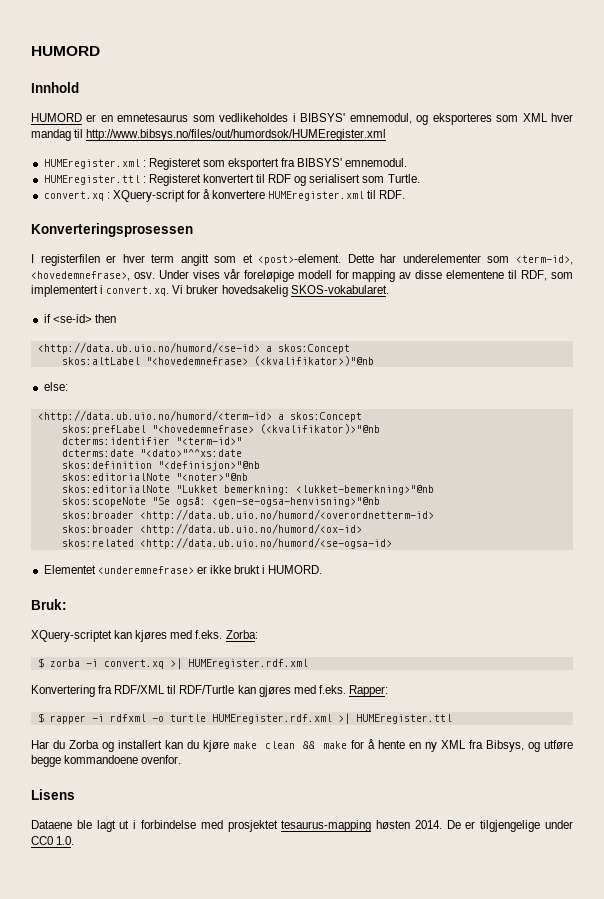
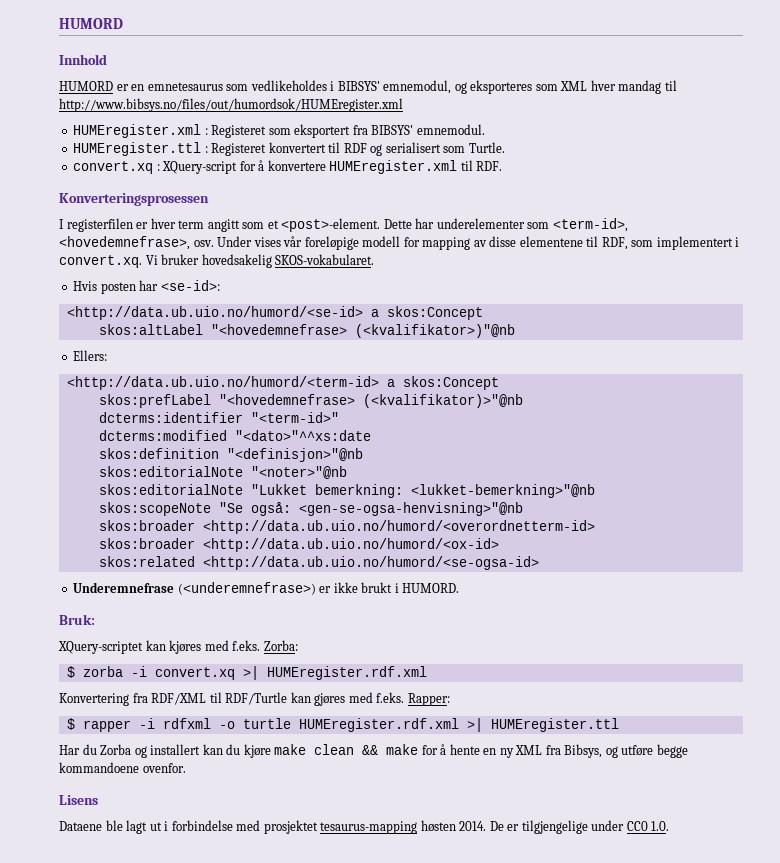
- if <se-id> then
+ Hvis posten har <se-id>:
- else:
+ Ellers:
- dcterms:date "<dato>"^^xs:date
+ dcterms:modified "<dato>"^^xs:date
- Elementet <underemnefrase> er ikke brukt i HUMORD.
+ Underemnefrase (<underemnefrase>) er ikke brukt i HUMORD.

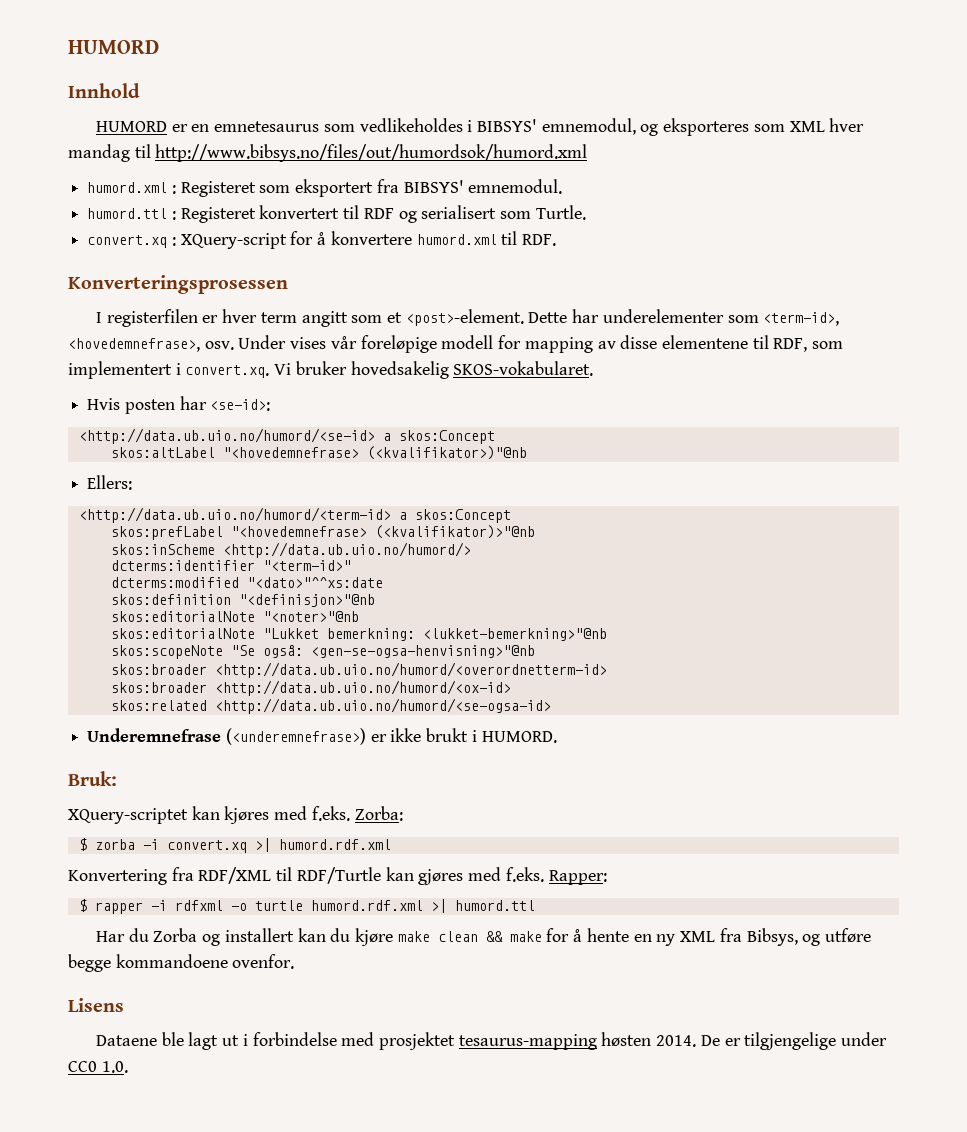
- HUMORD er en emnetesaurus som vedlikeholdes i BIBSYS' emnemodul, og eksporteres som XML hver mandag til http://www.bibsys.no/files/out/humordsok/HUMEregister.xml
- HUMEregister.xml : Registeret som eksportert fra BIBSYS' emnemodul.
+ HUMORD er en emnetesaurus som vedlikeholdes i BIBSYS' emnemodul, og eksporteres som XML hver mandag til http://www.bibsys.no/files/out/humordsok/humord.xml
+ humord.xml : Registeret som eksportert fra BIBSYS' emnemodul.
- HUMEregister.ttl : Registeret konvertert til RDF og serialisert som Turtle.
+ humord.ttl : Registeret konvertert til RDF og serialisert som Turtle.
- convert.xq : XQuery-script for å konvertere HUMEregister.xml til RDF.
+ convert.xq : XQuery-script for å konvertere humord.xml til RDF.
+ skos:inScheme <http://data.ub.uio.no/humord/>
- $ zorba -i convert.xq >| HUMEregister.rdf.xml
+ $ zorba -i convert.xq >| humord.rdf.xml
- $ rapper -i rdfxml -o turtle HUMEregister.rdf.xml >| HUMEregister.ttl
+ $ rapper -i rdfxml -o turtle humord.rdf.xml >| humord.ttl

